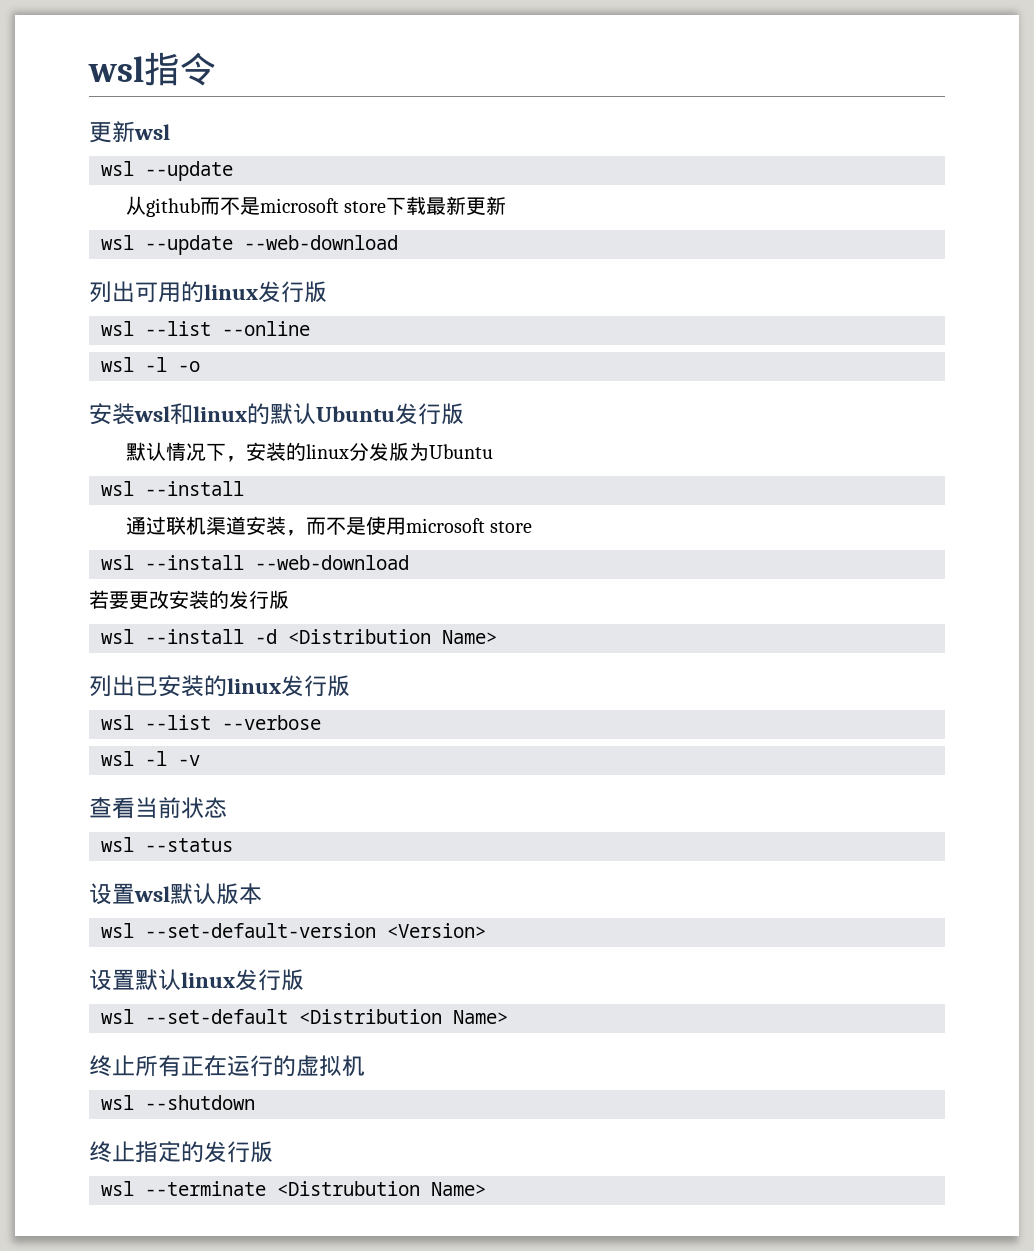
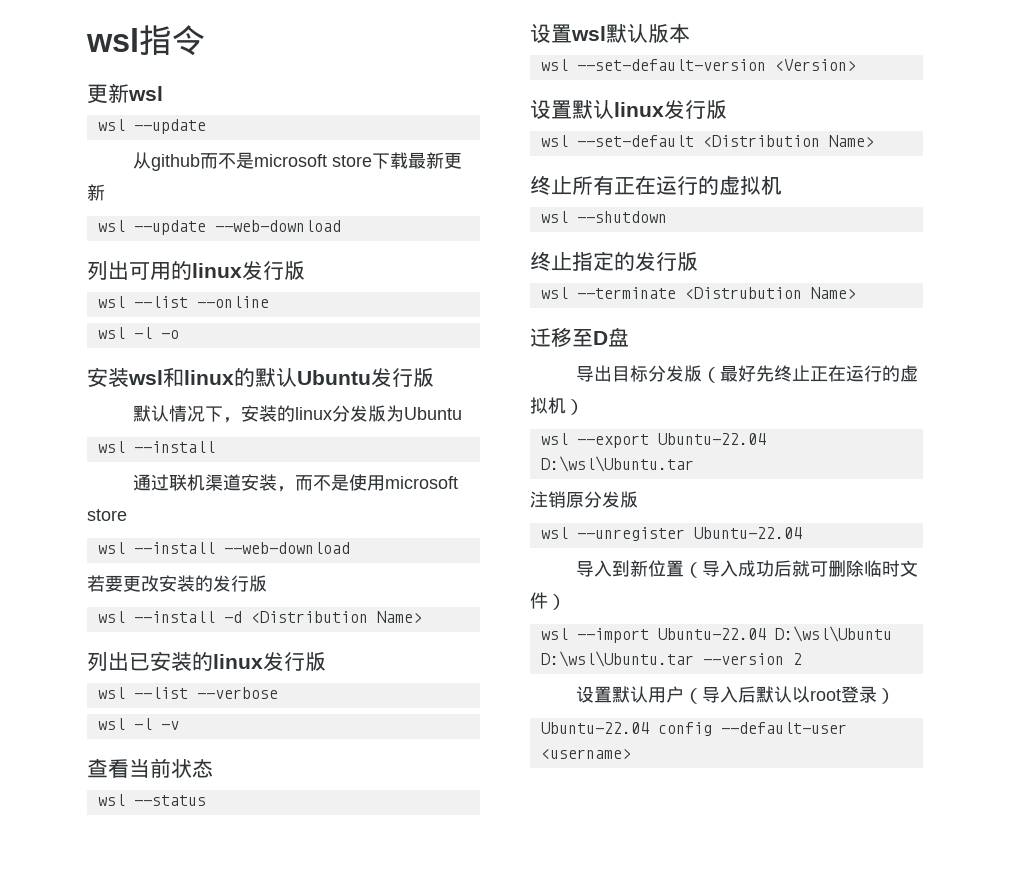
+ 迁移至D盘
+ 导出目标分发版（最好先终止正在运行的虚拟机）
+ wsl --export Ubuntu-22.04 D:\wsl\Ubuntu.tar
+ 注销原分发版
+ wsl --unregister Ubuntu-22.04
+ 导入到新位置（导入成功后就可删除临时文件）
+ wsl --import Ubuntu-22.04 D:\wsl\Ubuntu D:\wsl\Ubuntu.tar --version 2
+ 设置默认用户（导入后默认以root登录）
+ Ubuntu-22.04 config --default-user <username>

